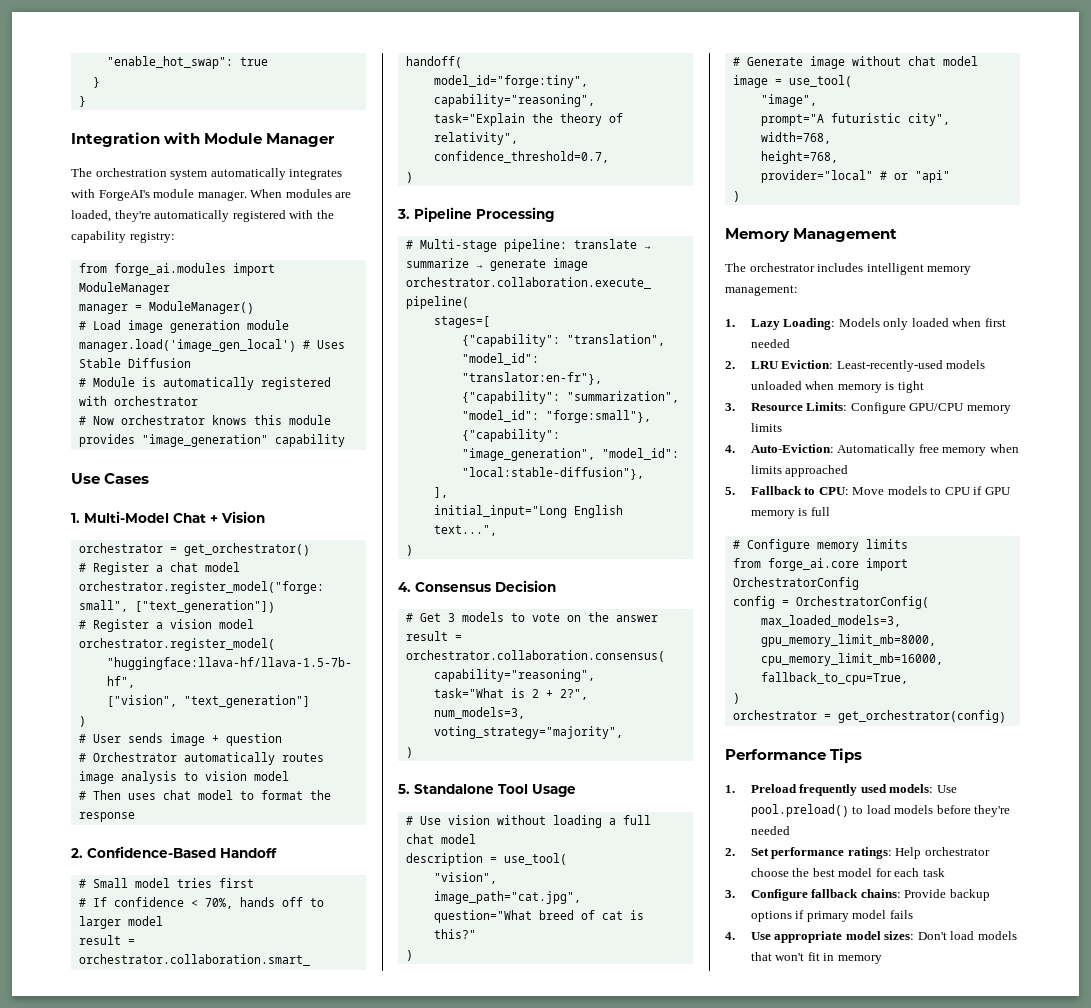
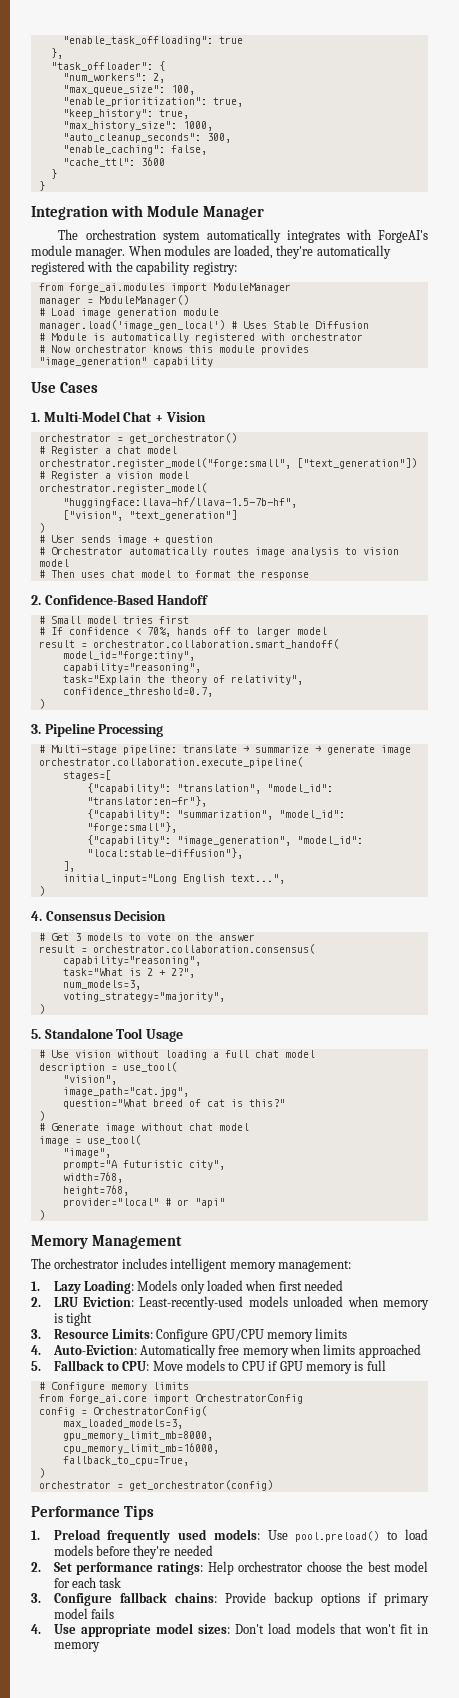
- "enable_hot_swap": true
+ "enable_task_offloading": true
+ },
+ "task_offloader": {
+ "num_workers": 2,
+ "max_queue_size": 100,
+ "enable_prioritization": true,
+ "keep_history": true,
+ "max_history_size": 1000,
+ "auto_cleanup_seconds": 300,
+ "enable_caching": false,
+ "cache_ttl": 3600

